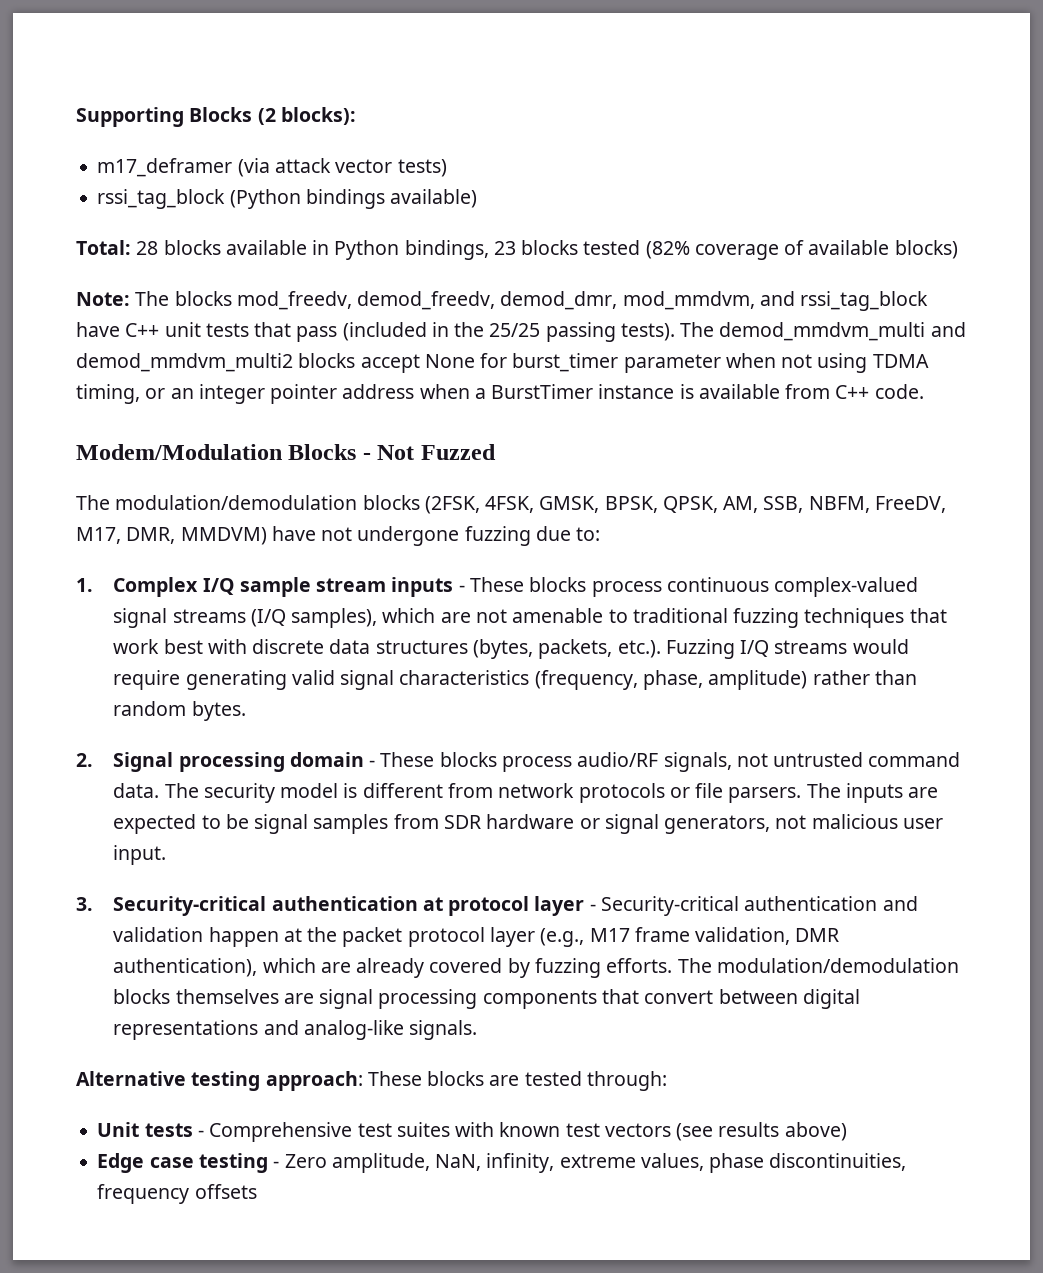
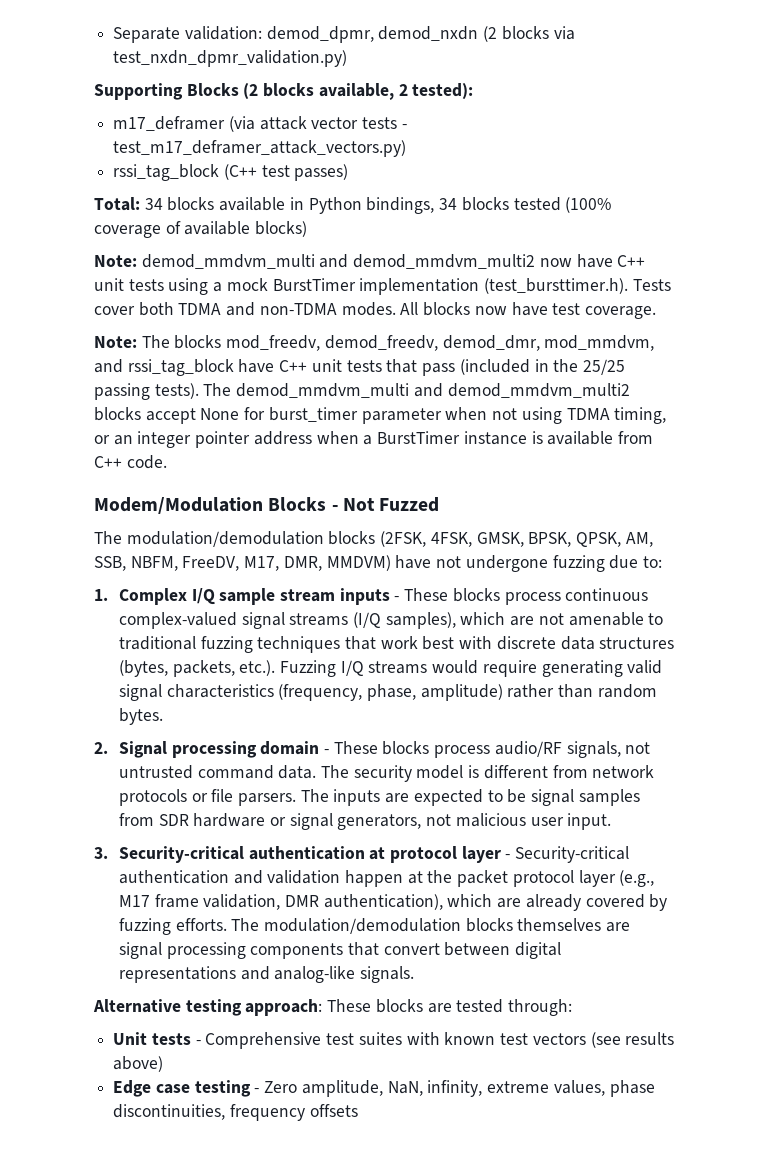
- Supporting Blocks (2 blocks):
- m17_deframer (via attack vector tests)
- rssi_tag_block (Python bindings available)
+ Separate validation: demod_dpmr, demod_nxdn (2 blocks via test_nxdn_dpmr_validation.py)
+ Supporting Blocks (2 blocks available, 2 tested):
+ m17_deframer (via attack vector tests - test_m17_deframer_attack_vectors.py)
+ rssi_tag_block (C++ test passes)
- Total: 28 blocks available in Python bindings, 23 blocks tested (82% coverage of available blocks)
+ Total: 34 blocks available in Python bindings, 34 blocks tested (100% coverage of available blocks)
+ Note: demod_mmdvm_multi and demod_mmdvm_multi2 now have C++ unit tests using a mock BurstTimer implementation (test_bursttimer.h). Tests cover both TDMA and non-TDMA modes. All blocks now have test coverage.

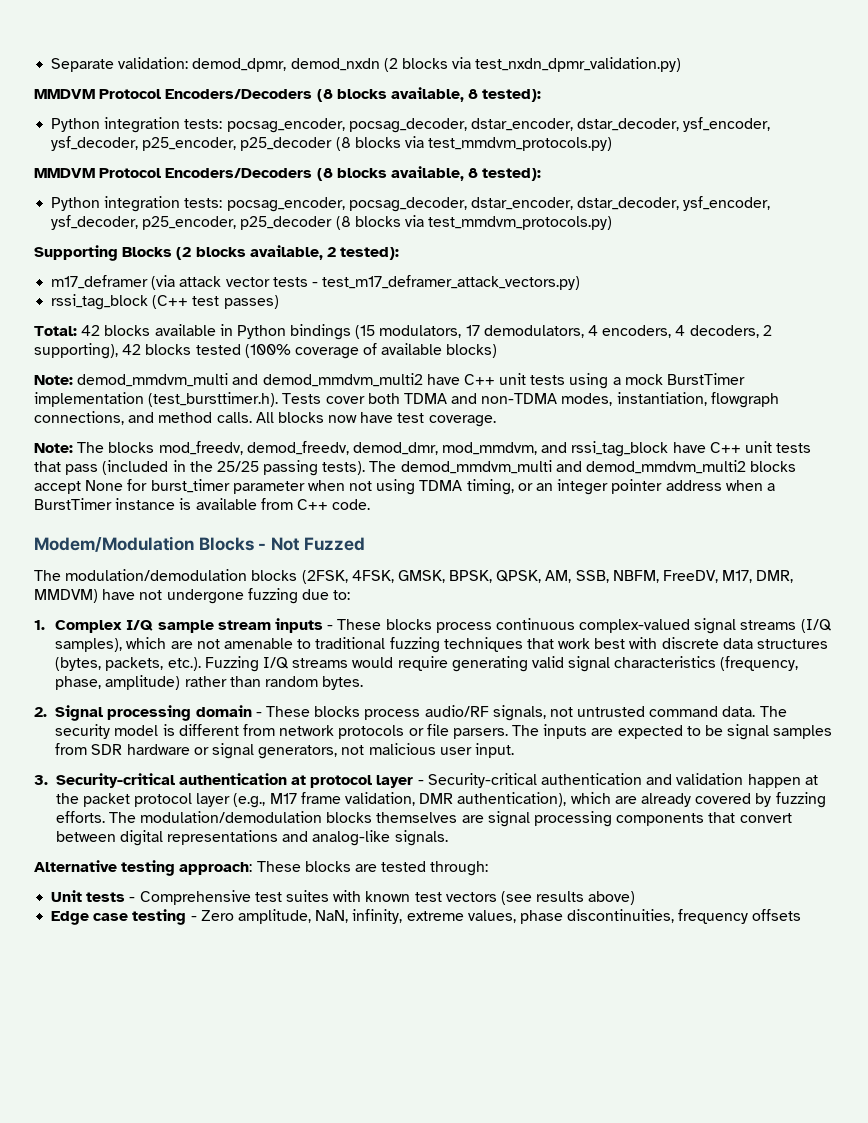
  Separate validation: demod_dpmr, demod_nxdn (2 blocks via test_nxdn_dpmr_validation.py)
+ MMDVM Protocol Encoders/Decoders (8 blocks available, 8 tested):
+ Python integration tests: pocsag_encoder, pocsag_decoder, dstar_encoder, dstar_decoder, ysf_encoder, ysf_decoder, p25_encoder, p25_decoder (8 blocks via test_mmdvm_protocols.py)
+ MMDVM Protocol Encoders/Decoders (8 blocks available, 8 tested):
+ Python integration tests: pocsag_encoder, pocsag_decoder, dstar_encoder, dstar_decoder, ysf_encoder, ysf_decoder, p25_encoder, p25_decoder (8 blocks via test_mmdvm_protocols.py)
- Total: 34 blocks available in Python bindings, 34 blocks tested (100% coverage of available blocks)
+ Total: 42 blocks available in Python bindings (15 modulators, 17 demodulators, 4 encoders, 4 decoders, 2 supporting), 42 blocks tested (100% coverage of available blocks)
- Note: demod_mmdvm_multi and demod_mmdvm_multi2 now have C++ unit tests using a mock BurstTimer implementation (test_bursttimer.h). Tests cover both TDMA and non-TDMA modes.
+ Note: demod_mmdvm_multi and demod_mmdvm_multi2 have C++ unit tests using a mock BurstTimer implementation (test_bursttimer.h). Tests cover both TDMA and non-TDMA modes, instantiation, flowgraph connections, and method calls.

